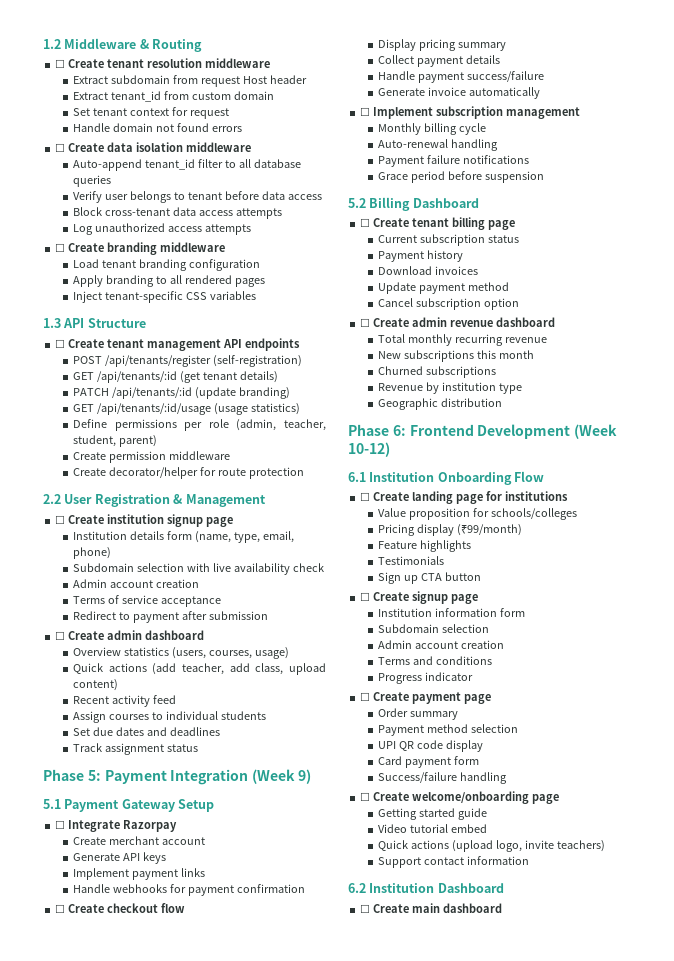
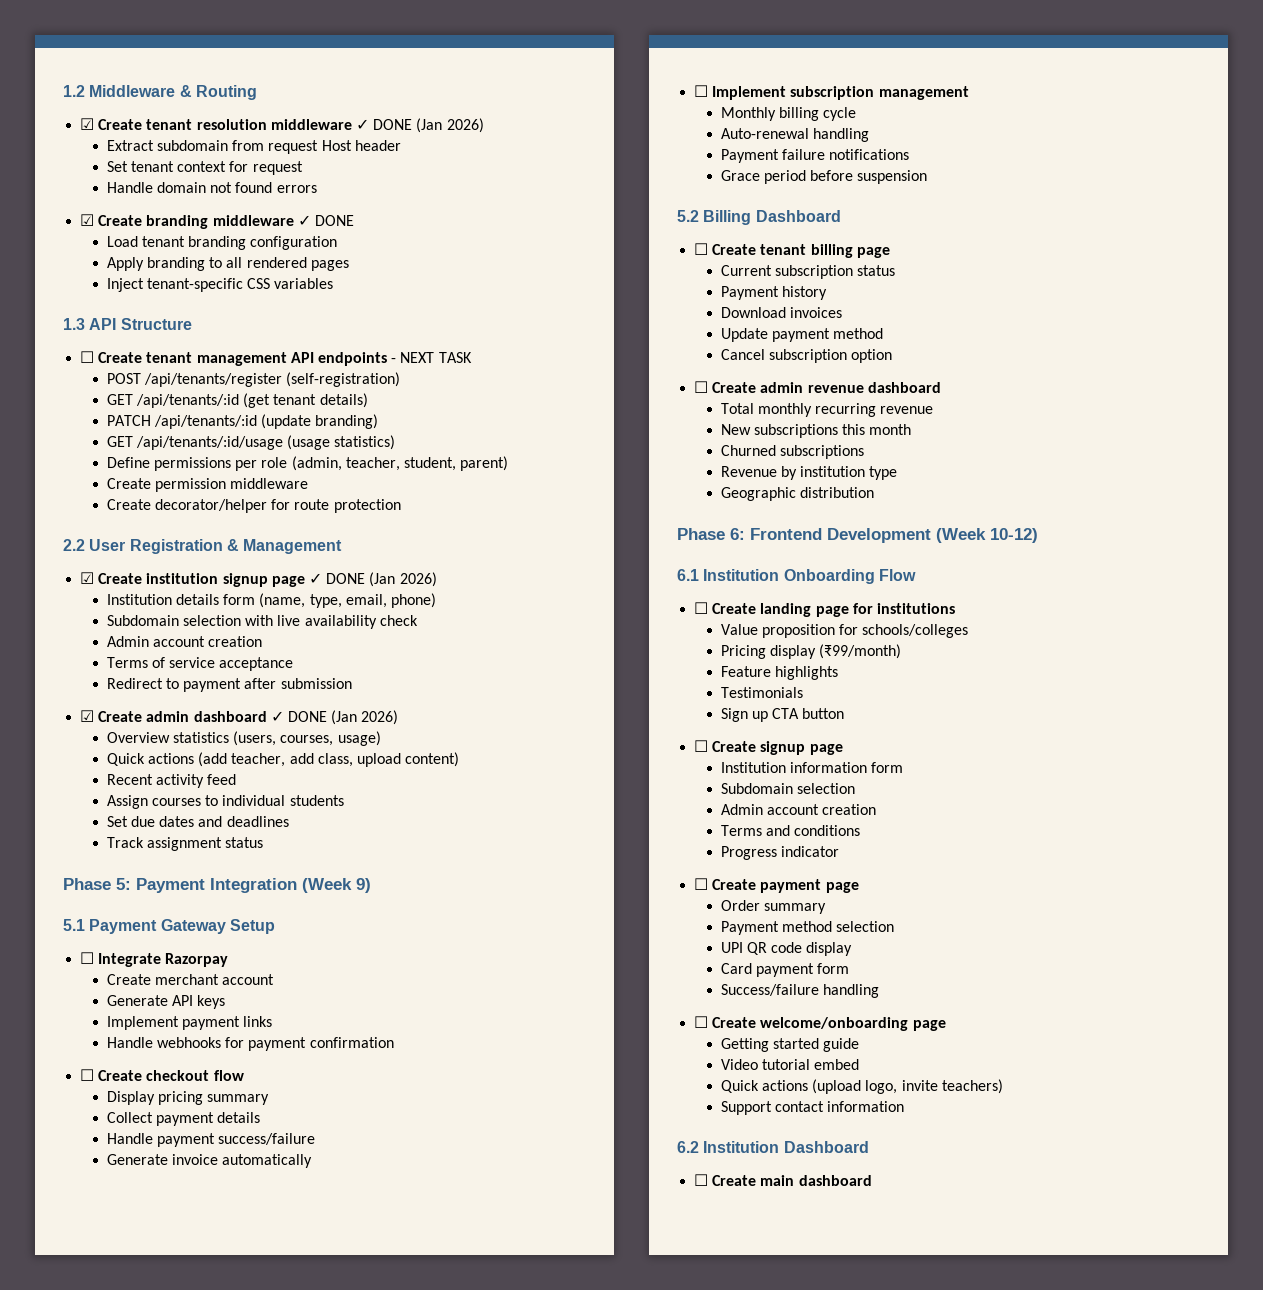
- ☐ Create tenant resolution middleware
+ ☑ Create tenant resolution middleware ✓ DONE (Jan 2026)
- Extract tenant_id from custom domain
- ☐ Create data isolation middleware
- Auto-append tenant_id filter to all database queries
- Verify user belongs to tenant before data access
- Block cross-tenant data access attempts
- Log unauthorized access attempts
- ☐ Create branding middleware
+ ☑ Create branding middleware ✓ DONE
- ☐ Create tenant management API endpoints
+ ☐ Create tenant management API endpoints - NEXT TASK
- ☐ Create institution signup page
+ ☑ Create institution signup page ✓ DONE (Jan 2026)
- ☐ Create admin dashboard
+ ☑ Create admin dashboard ✓ DONE (Jan 2026)

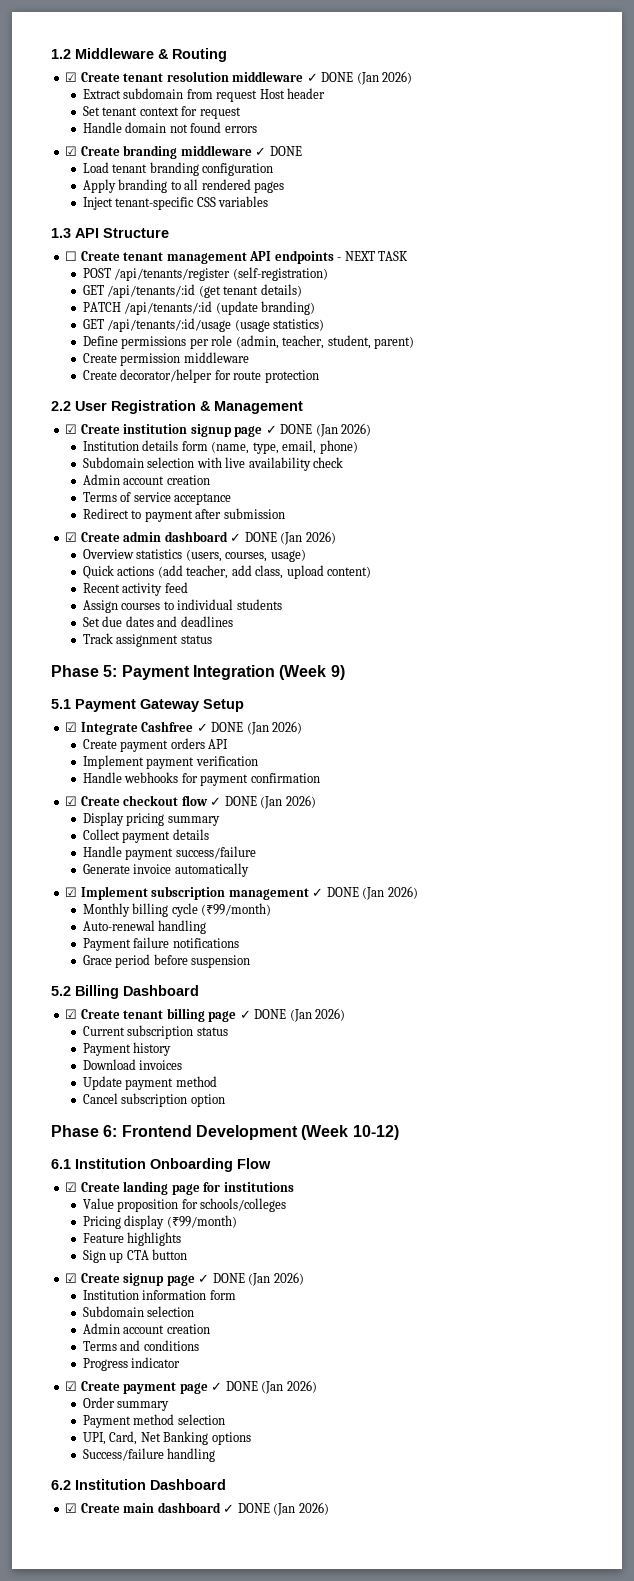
- ☐ Integrate Razorpay
- Create merchant account
- Generate API keys
+ ☑ Integrate Cashfree ✓ DONE (Jan 2026)
+ Create payment orders API
- Implement payment links
+ Implement payment verification
- ☐ Create checkout flow
+ ☑ Create checkout flow ✓ DONE (Jan 2026)
- ☐ Implement subscription management
+ ☑ Implement subscription management ✓ DONE (Jan 2026)
- Monthly billing cycle
+ Monthly billing cycle (₹99/month)
- ☐ Create tenant billing page
+ ☑ Create tenant billing page ✓ DONE (Jan 2026)
- ☐ Create admin revenue dashboard
- Total monthly recurring revenue
- New subscriptions this month
- Churned subscriptions
- Revenue by institution type
- Geographic distribution
- ☐ Create landing page for institutions
+ ☑ Create landing page for institutions
- Testimonials
- ☐ Create signup page
+ ☑ Create signup page ✓ DONE (Jan 2026)
- ☐ Create payment page
+ ☑ Create payment page ✓ DONE (Jan 2026)
- UPI QR code display
- Card payment form
+ UPI, Card, Net Banking options
  Success/failure handling
- ☐ Create welcome/onboarding page
- Getting started guide
- Video tutorial embed
- Quick actions (upload logo, invite teachers)
- Support contact information
- ☐ Create main dashboard
+ ☑ Create main dashboard ✓ DONE (Jan 2026)

